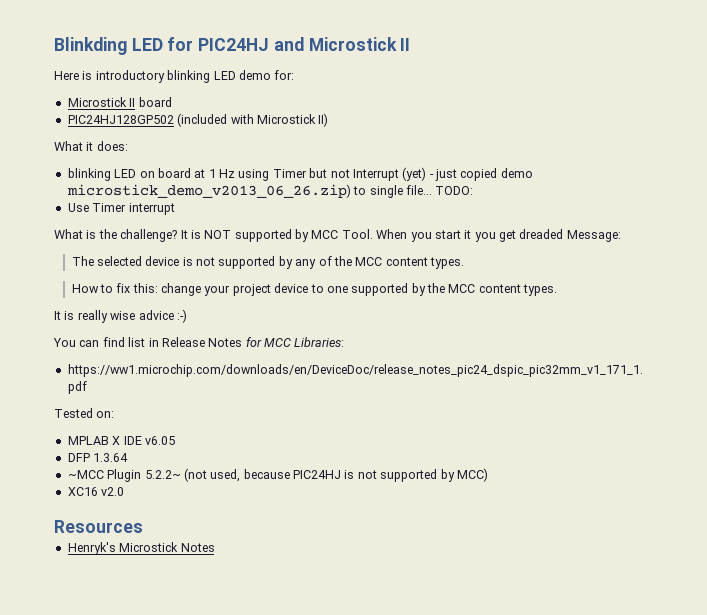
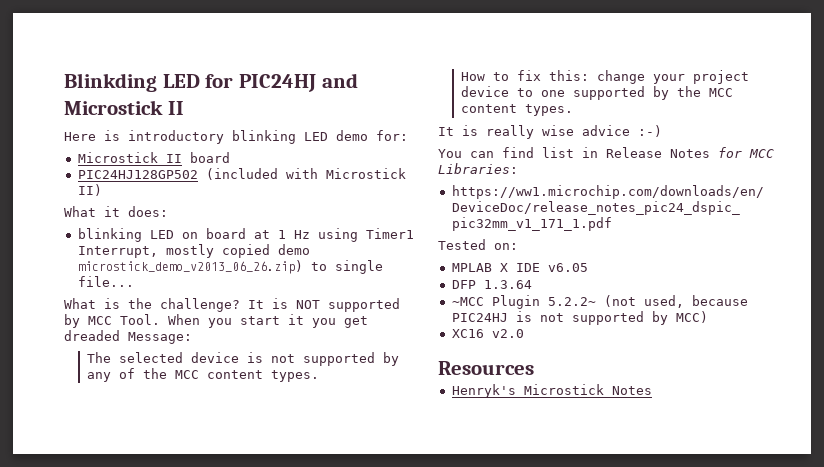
- blinking LED on board at 1 Hz using Timer but not Interrupt (yet) - just copied demo microstick_demo_v2013_06_26.zip) to single file... TODO:
- Use Timer interrupt
+ blinking LED on board at 1 Hz using Timer1 Interrupt, mostly copied demo microstick_demo_v2013_06_26.zip) to single file...

